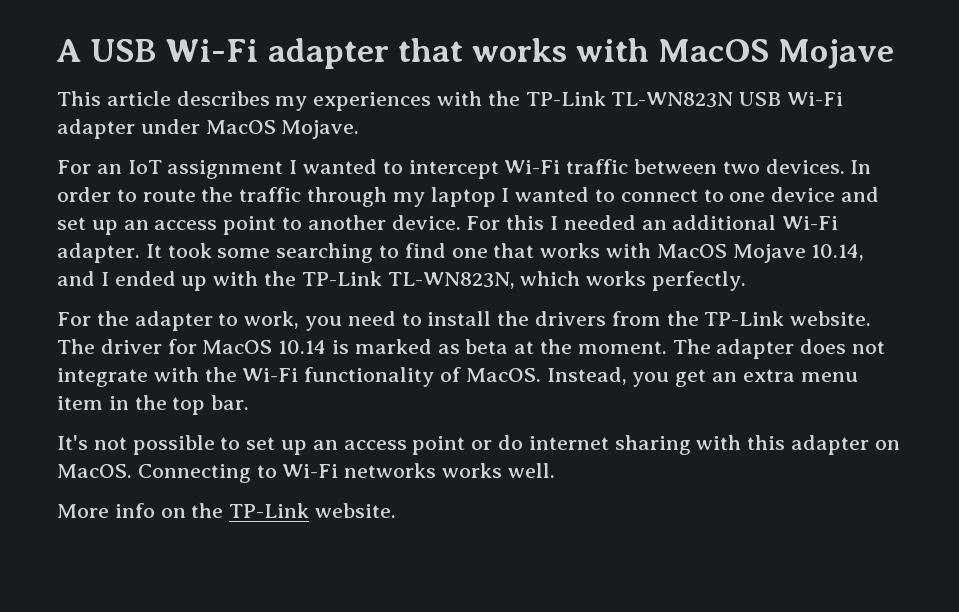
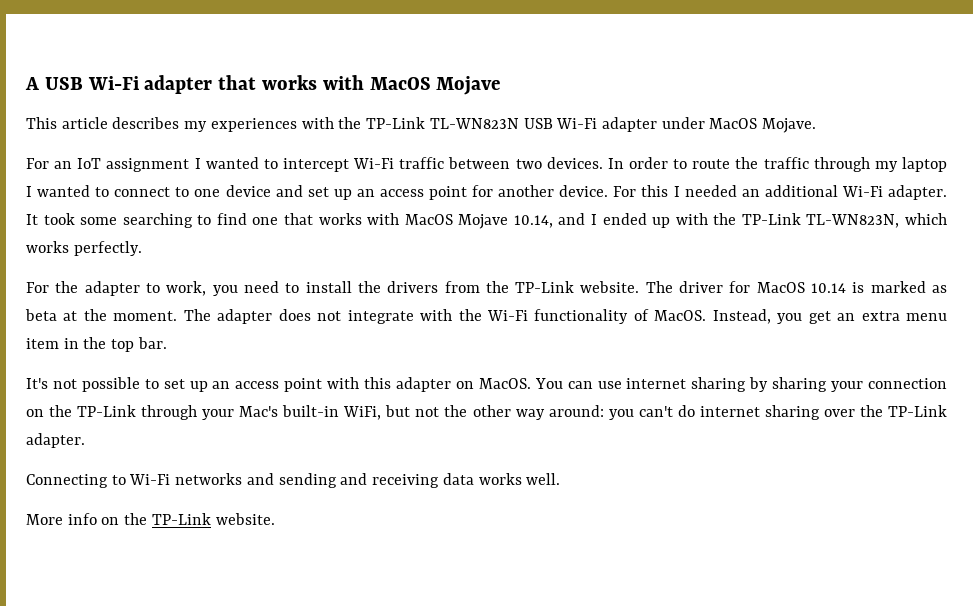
- In order to route the traffic through my laptop I wanted to connect to one device and set up an access point to another device.
+ In order to route the traffic through my laptop I wanted to connect to one device and set up an access point for another device.
- It's not possible to set up an access point or do internet sharing with this adapter on MacOS.
+ It's not possible to set up an access point with this adapter on MacOS.
- Connecting to Wi-Fi networks works well.
+ You can use internet sharing by sharing your connection on the TP-Link through your Mac's built-in WiFi, but not the other way around: you can't do internet sharing over the TP-Link adapter.
+ Connecting to Wi-Fi networks and sending and receiving data works well.

